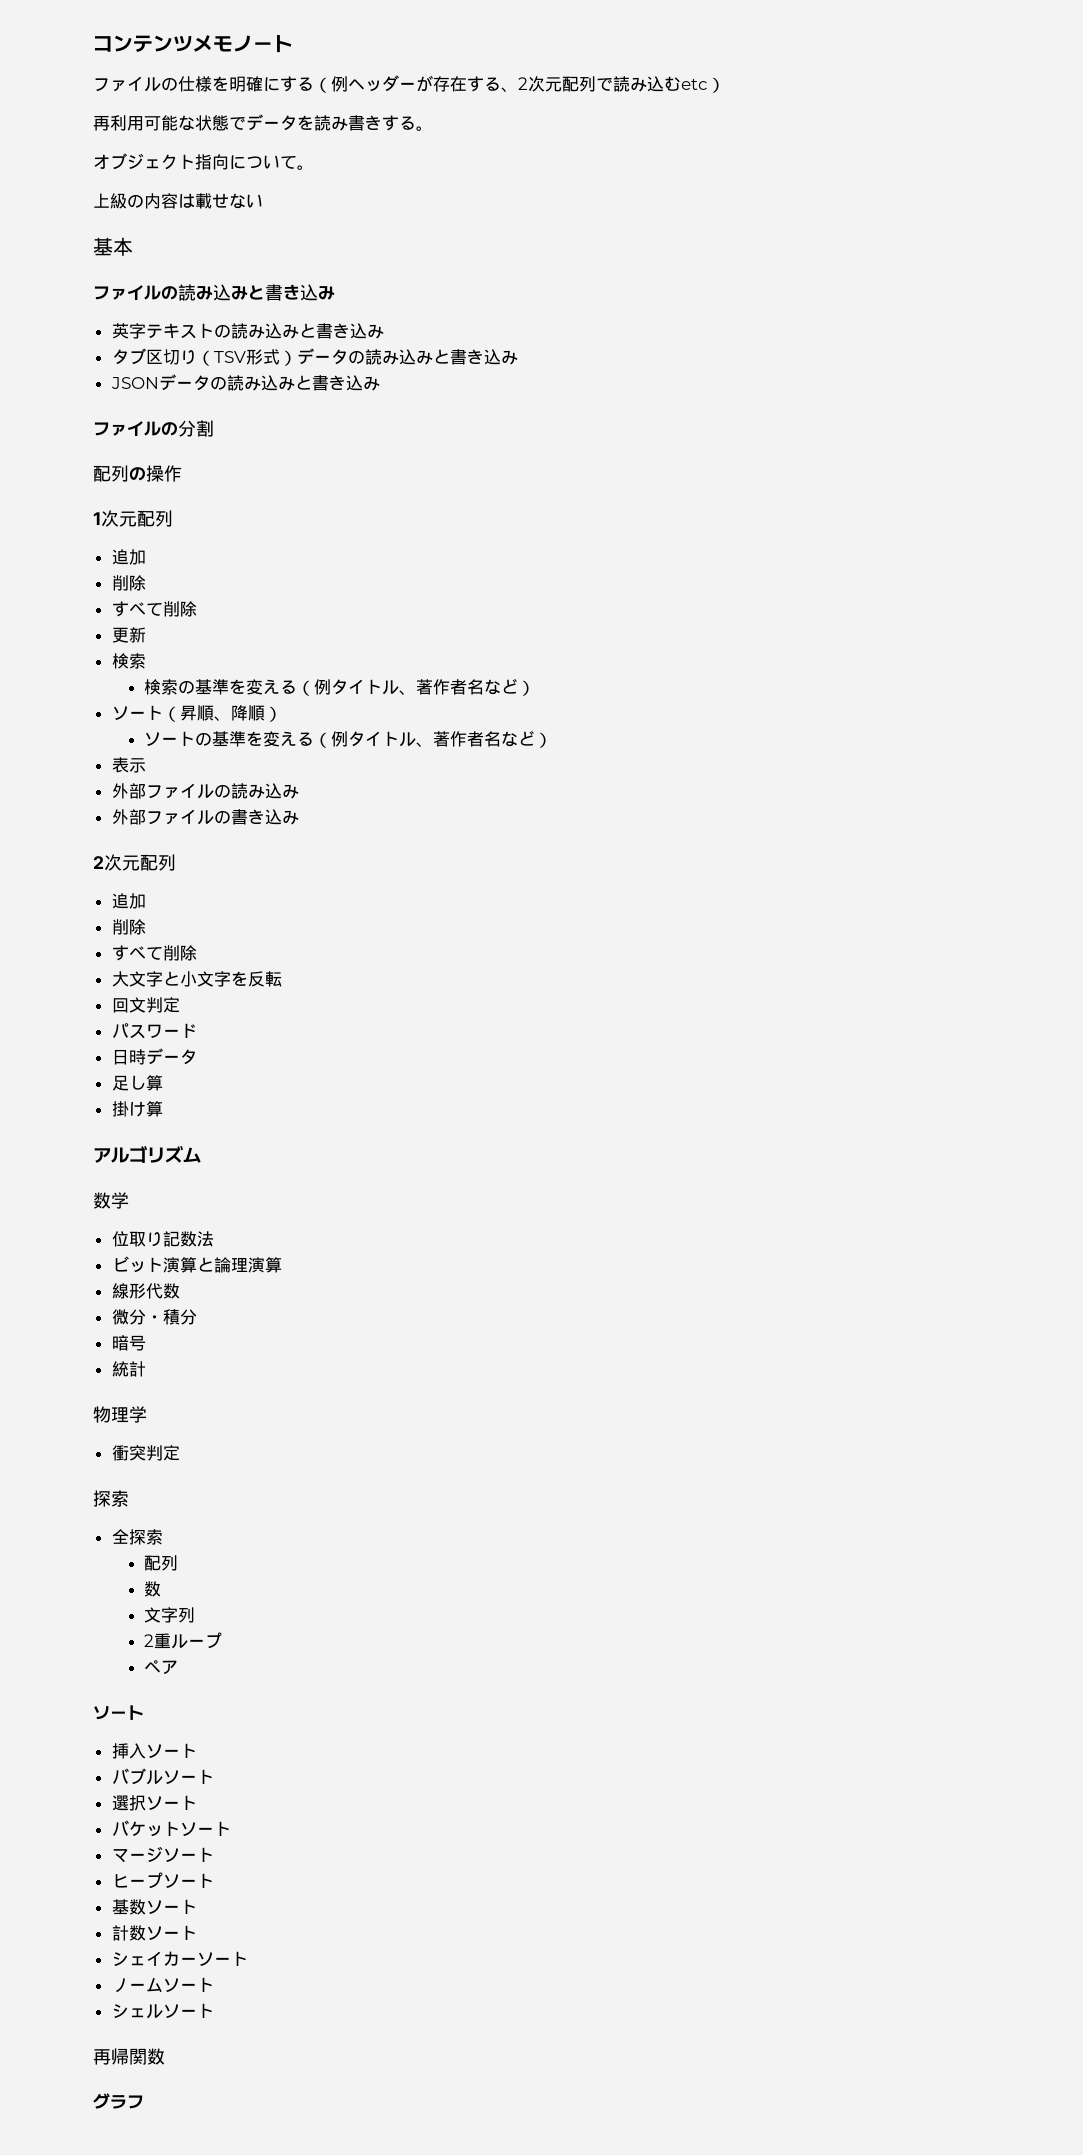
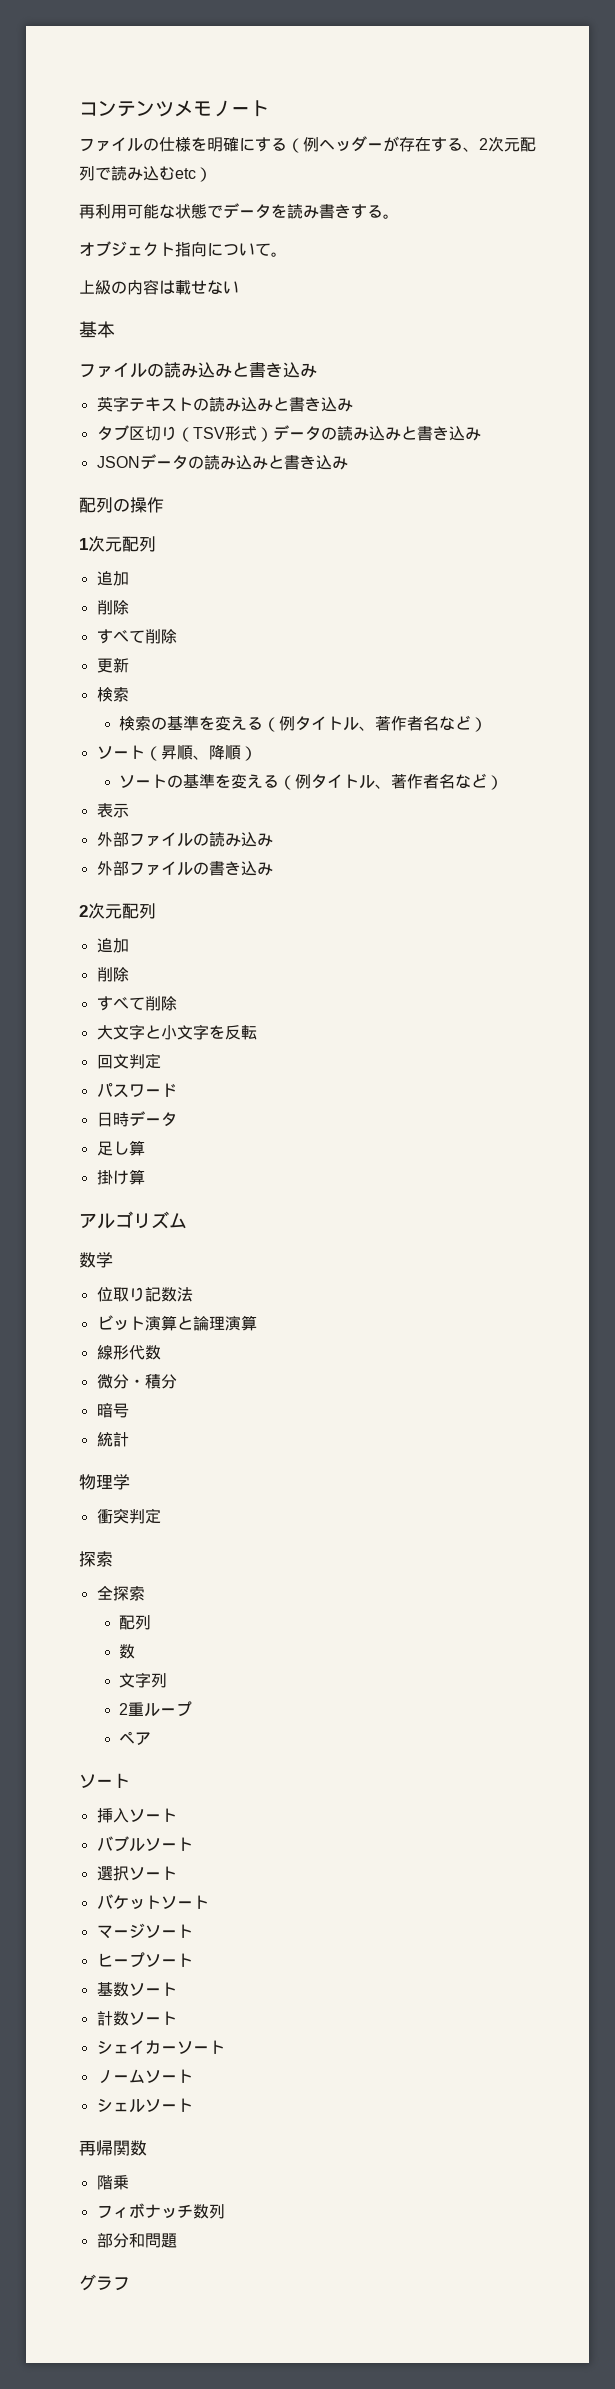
- ファイルの分割
+ 階乗
+ フィボナッチ数列
+ 部分和問題

